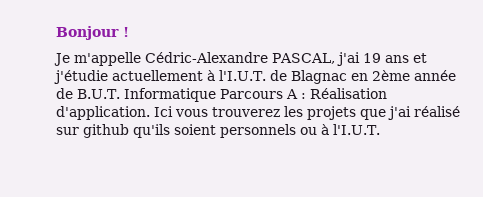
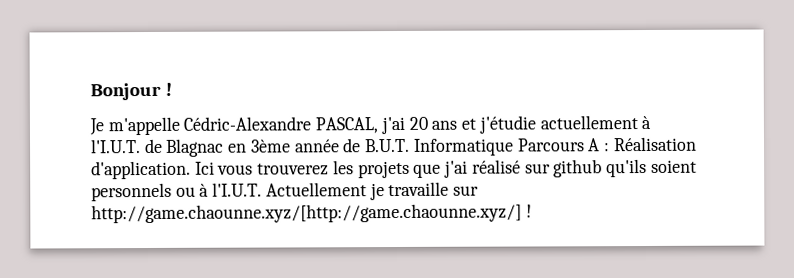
- Je m'appelle Cédric-Alexandre PASCAL, j'ai 19 ans et j'étudie actuellement à l'I.U.T. de Blagnac en 2ème année de B.U.T. Informatique Parcours A : Réalisation d'application.
+ Je m'appelle Cédric-Alexandre PASCAL, j'ai 20 ans et j'étudie actuellement à l'I.U.T. de Blagnac en 3ème année de B.U.T. Informatique Parcours A : Réalisation d'application.
- Ici vous trouverez les projets que j'ai réalisé sur github qu'ils soient personnels ou à l'I.U.T.
+ Ici vous trouverez les projets que j'ai réalisé sur github qu'ils soient personnels ou à l'I.U.T. Actuellement je travaille sur http://game.chaounne.xyz/[http://game.chaounne.xyz/] !

